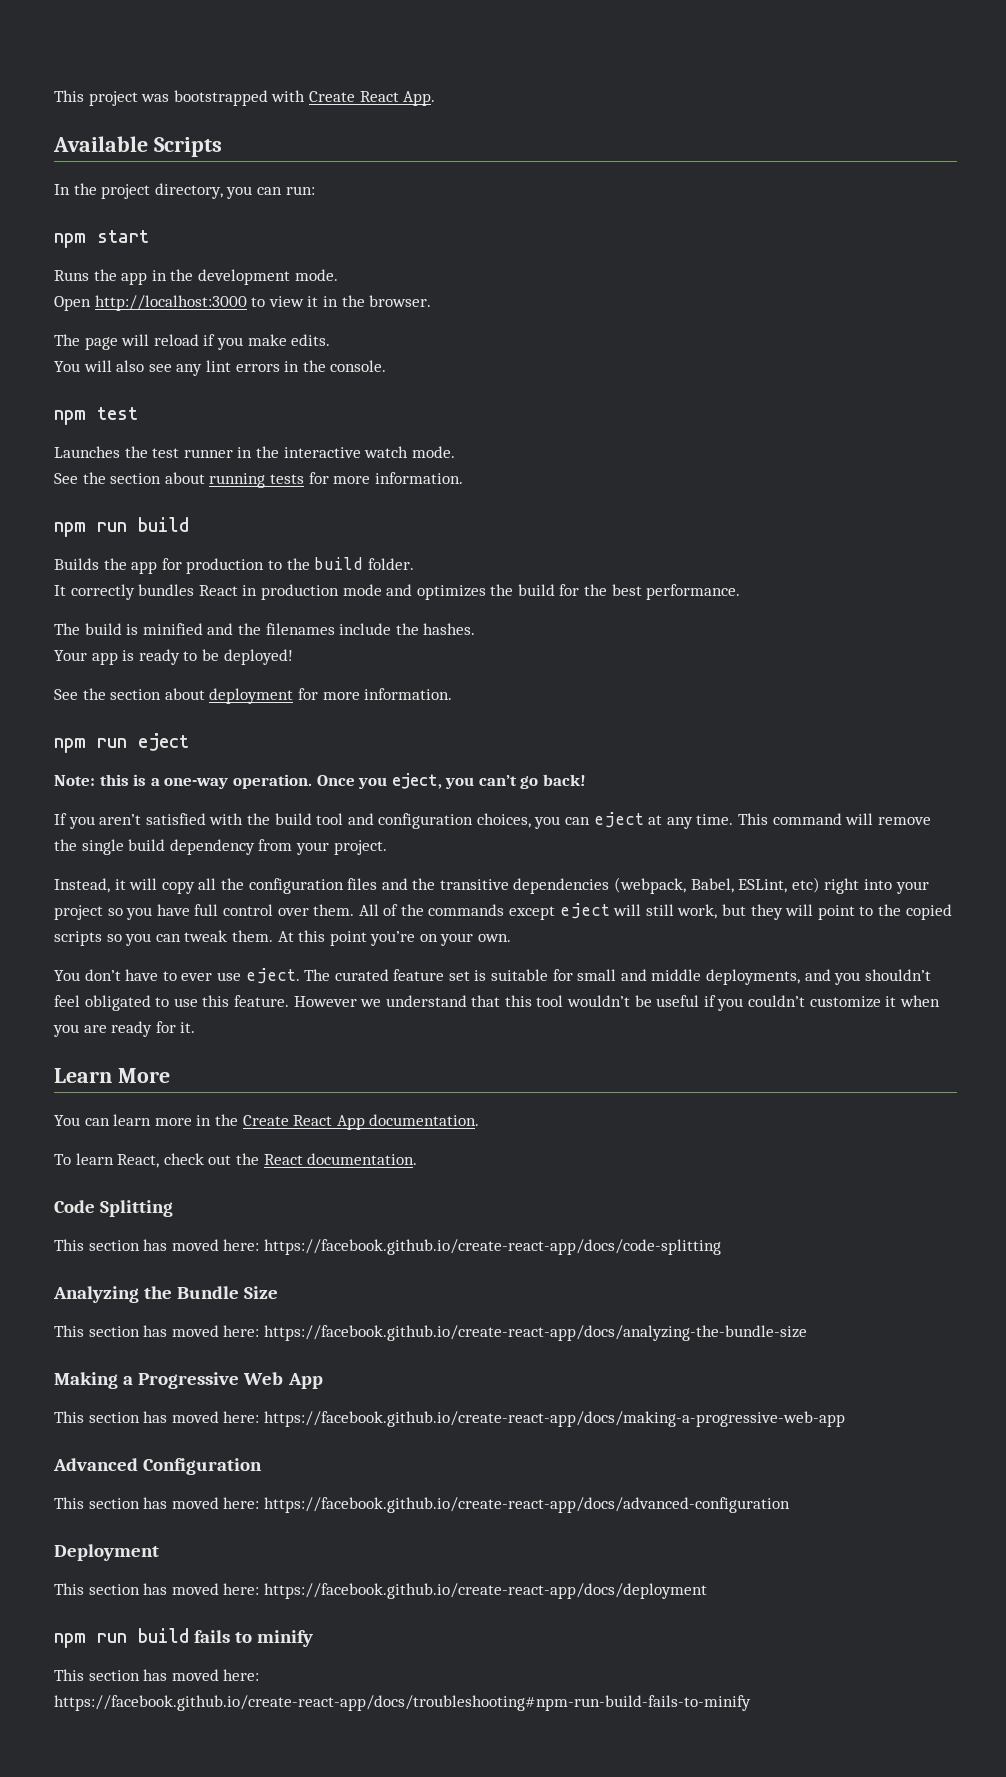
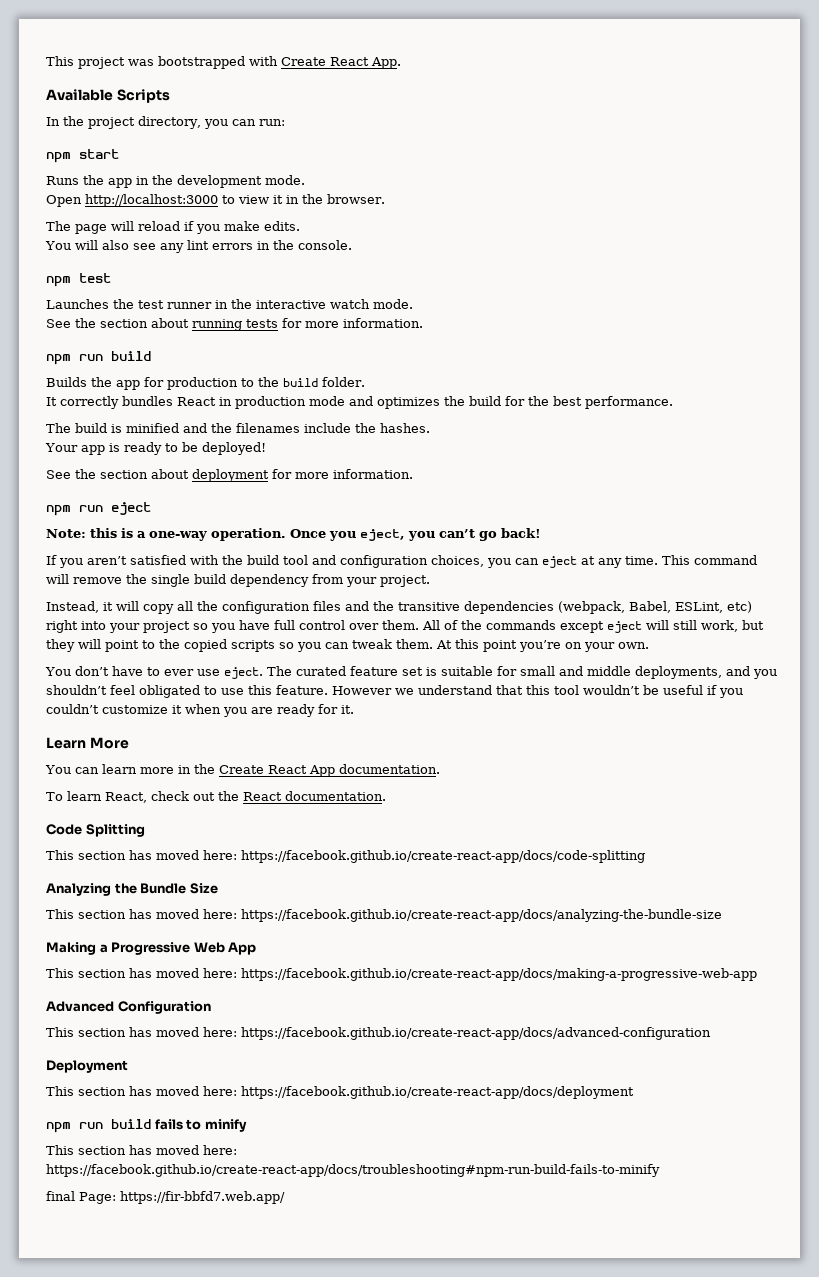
+ final Page: https://fir-bbfd7.web.app/

